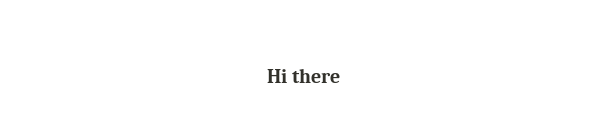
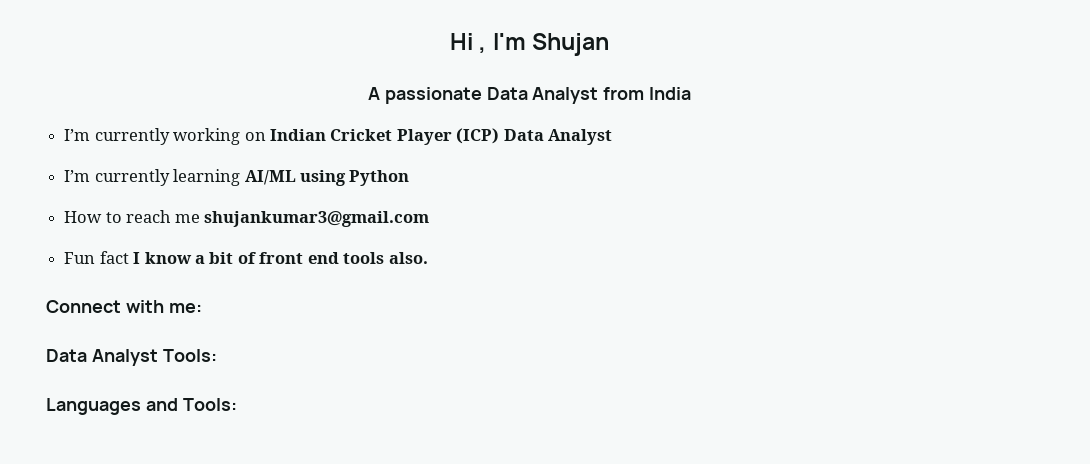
- Hi there
+ Hi , I'm Shujan
+ A passionate Data Analyst from India
+ I’m currently working on Indian Cricket Player (ICP) Data Analyst
+ I’m currently learning AI/ML using Python
+ How to reach me shujankumar3@gmail.com
+ Fun fact I know a bit of front end tools also.
+ Connect with me:
+ Data Analyst Tools:
+ Languages and Tools:

